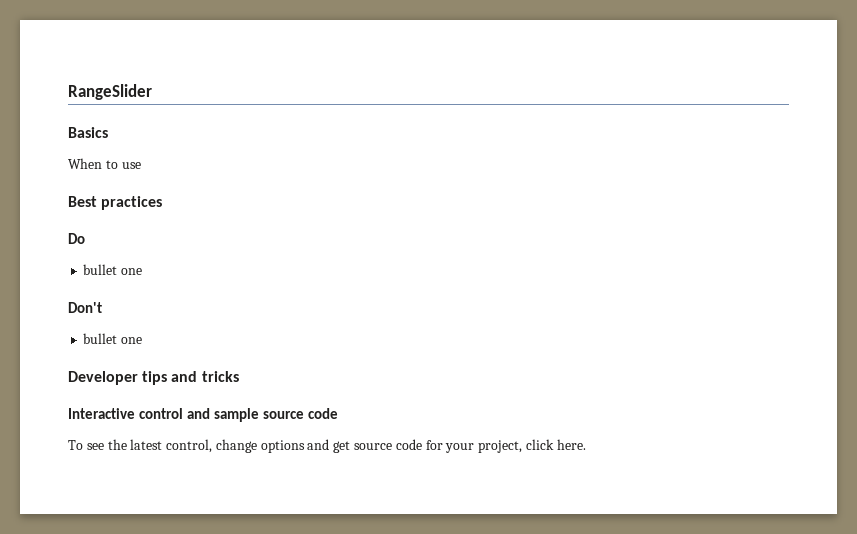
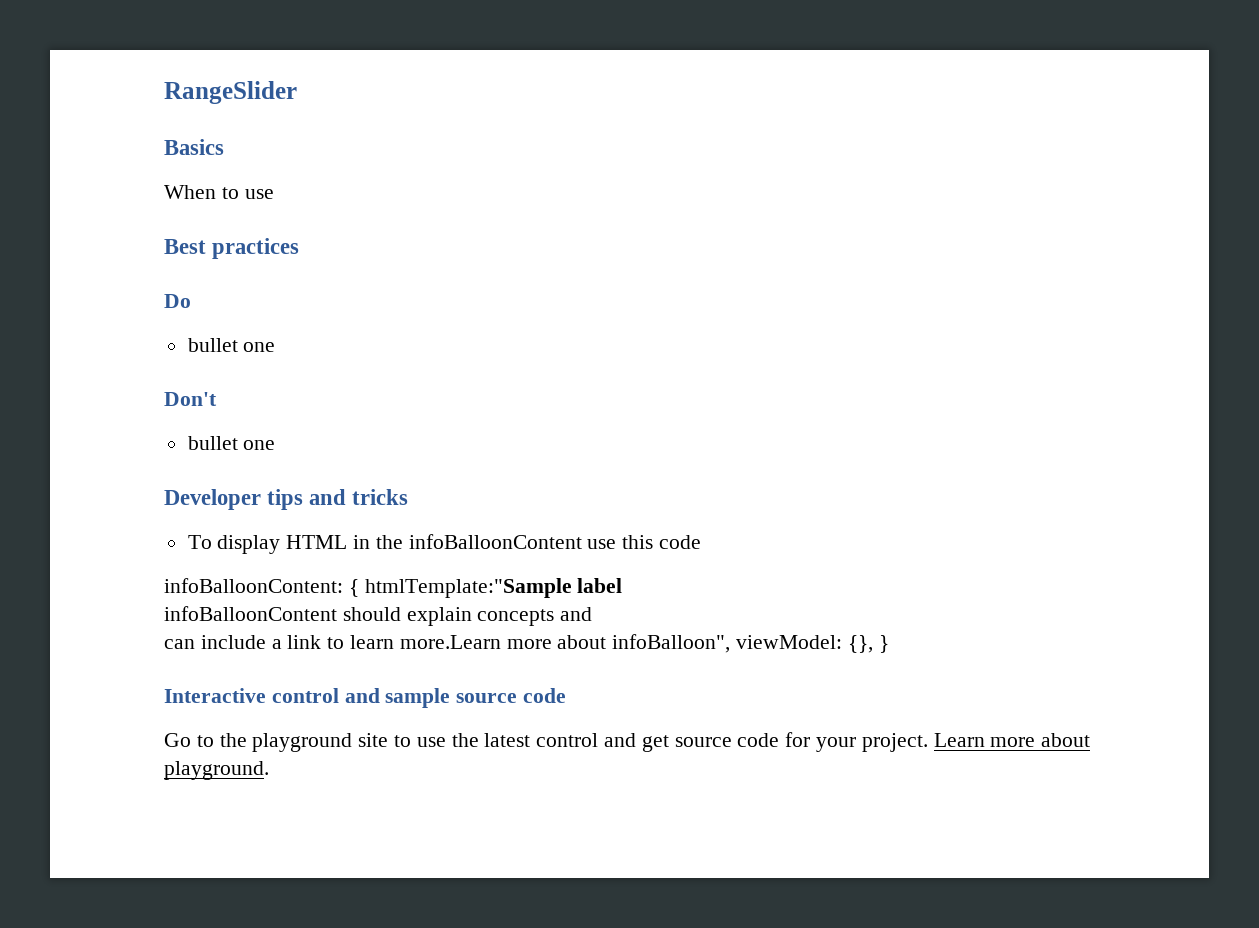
+ To display HTML in the infoBalloonContent use this code
+ infoBalloonContent: { htmlTemplate:"Sample label
+ infoBalloonContent should explain concepts and
+ can include a link to learn more.Learn more about infoBalloon", viewModel: {}, }
- To see the latest control, change options and get source code for your project, click here.
+ Go to the playground site to use the latest control and get source code for your project. Learn more about playground.

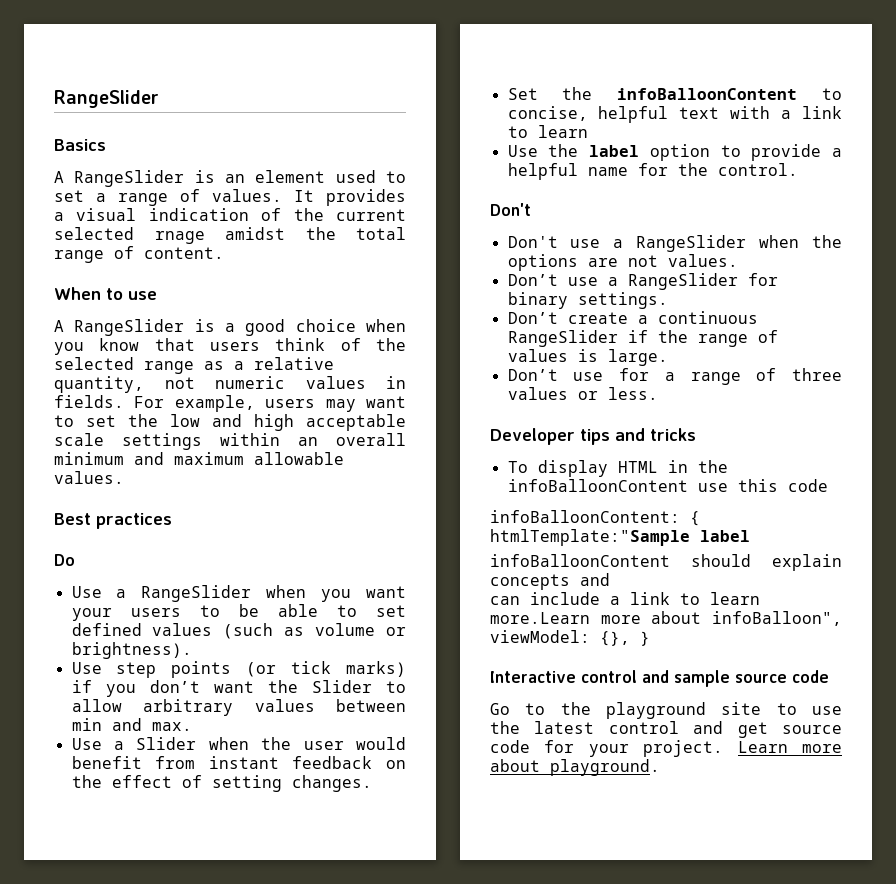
+ A RangeSlider is an element used to set a range of values. It provides a visual indication of the current selected rnage amidst the total range of content.
  When to use
+ A RangeSlider is a good choice when you know that users think of the selected range as a relative quantity, not numeric values in fields. For example, users may want to set the low and high acceptable scale settings within an overall minimum and maximum allowable values.
  Best practices
  Do
- bullet one
+ Use a RangeSlider when you want your users to be able to set defined values (such as volume or brightness).
+ Use step points (or tick marks) if you don’t want the Slider to allow arbitrary values between min and max.
+ Use a Slider when the user would benefit from instant feedback on the effect of setting changes.
+ Set the infoBalloonContent to concise, helpful text with a link to learn
+ Use the label option to provide a helpful name for the control.
  Don't
- bullet one
+ Don't use a RangeSlider when the options are not values.
+ Don’t use a RangeSlider for binary settings.
+ Don’t create a continuous RangeSlider if the range of values is large.
+ Don’t use for a range of three values or less.

